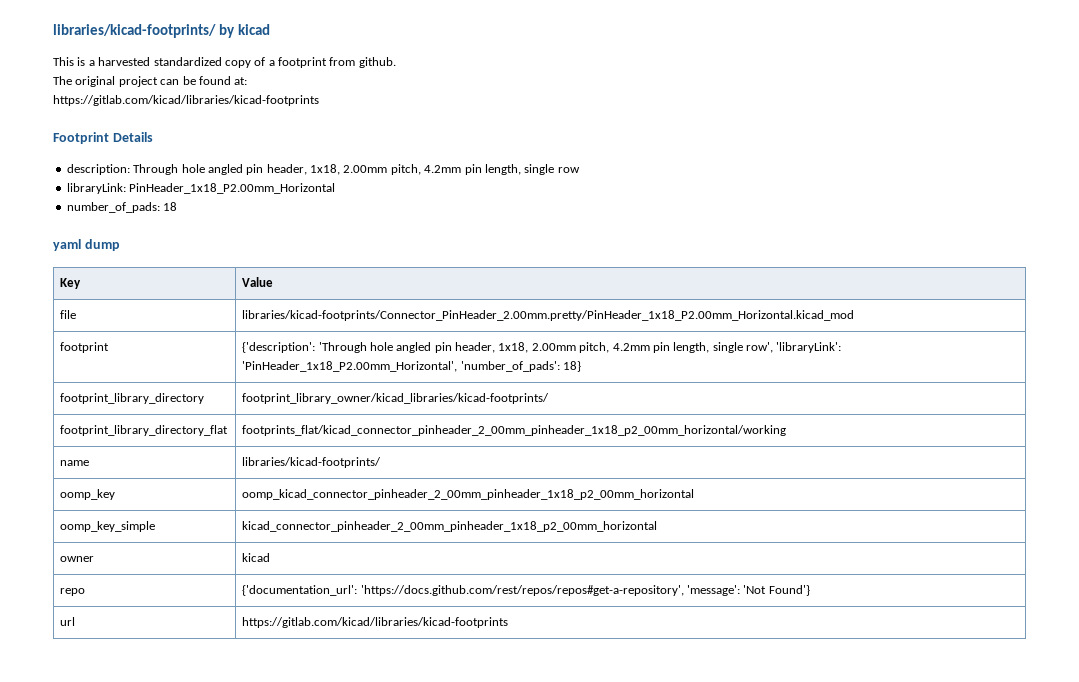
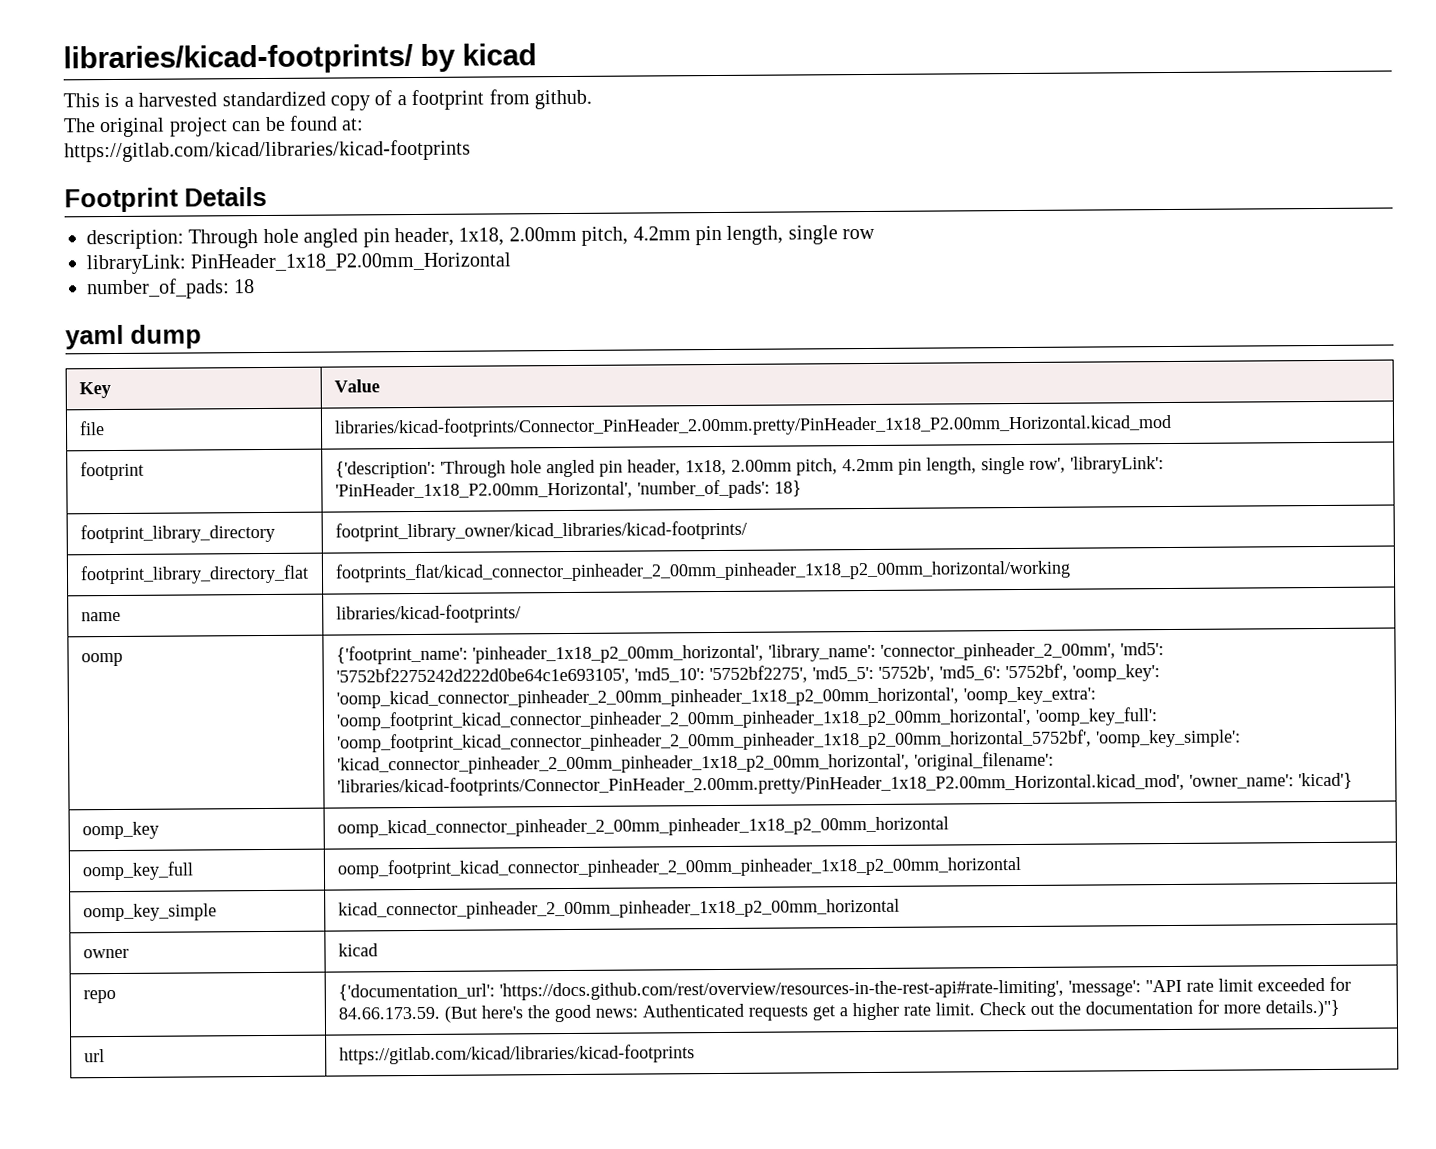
+ oomp | {'footprint_name': 'pinheader_1x18_p2_00mm_horizontal', 'library_name': 'connector_pinheader_2_00mm', 'md5': '5752bf2275242d222d0be64c1e693105', 'md5_10': '5752bf2275', 'md5_5': '5752b', 'md5_6': '5752bf', 'oomp_key': 'oomp_kicad_connector_pinheader_2_00mm_pinheader_1x18_p2_00mm_horizontal', 'oomp_key_extra': 'oomp_footprint_kicad_connector_pinheader_2_00mm_pinheader_1x18_p2_00mm_horizontal', 'oomp_key_full': 'oomp_footprint_kicad_connector_pinheader_2_00mm_pinheader_1x18_p2_00mm_horizontal_5752bf', 'oomp_key_simple': 'kicad_connector_pinheader_2_00mm_pinheader_1x18_p2_00mm_horizontal', 'original_filename': 'libraries/kicad-footprints/Connector_PinHeader_2.00mm.pretty/PinHeader_1x18_P2.00mm_Horizontal.kicad_mod', 'owner_name': 'kicad'}
+ oomp_key_full | oomp_footprint_kicad_connector_pinheader_2_00mm_pinheader_1x18_p2_00mm_horizontal
- repo | {'documentation_url': 'https://docs.github.com/rest/repos/repos#get-a-repository', 'message': 'Not Found'}
+ repo | {'documentation_url': 'https://docs.github.com/rest/overview/resources-in-the-rest-api#rate-limiting', 'message': "API rate limit exceeded for 84.66.173.59. (But here's the good news: Authenticated requests get a higher rate limit. Check out the documentation for more details.)"}

